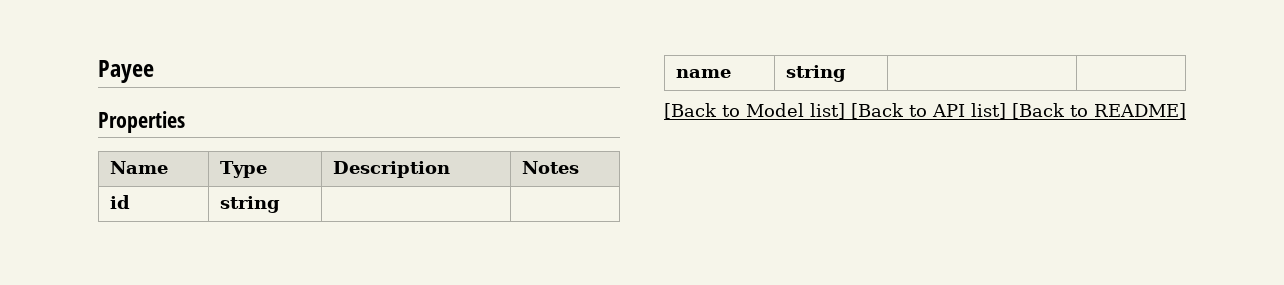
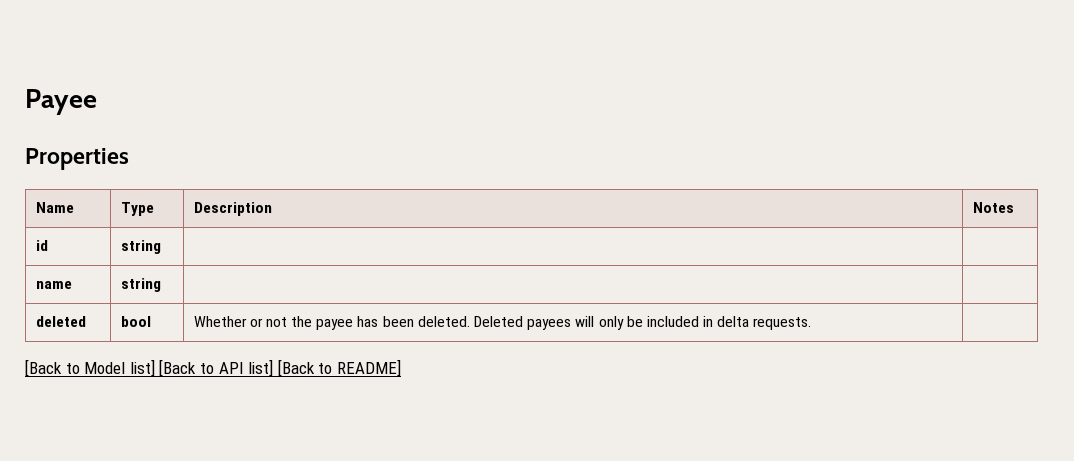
+ deleted | bool | Whether or not the payee has been deleted. Deleted payees will only be included in delta requests. |

